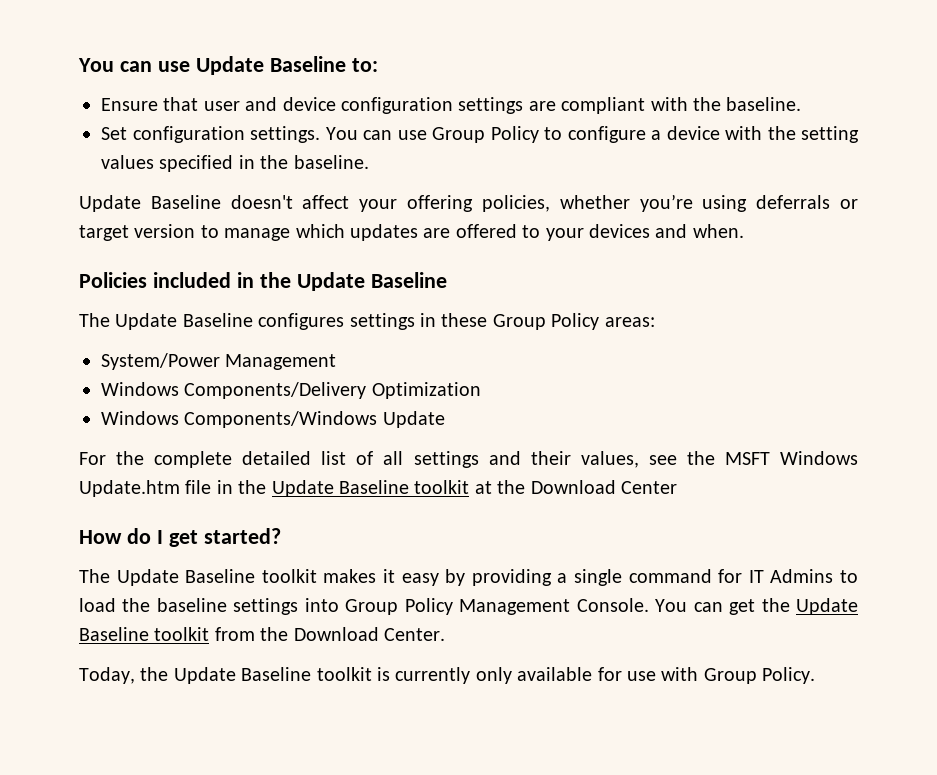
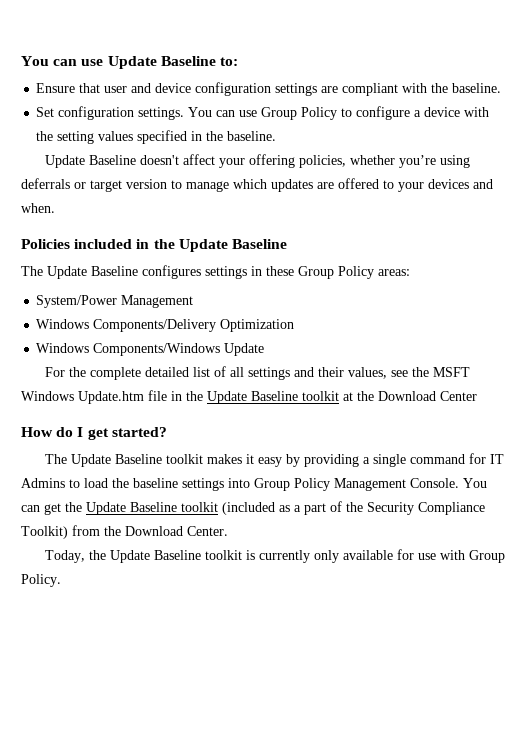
- You can get the Update Baseline toolkit from the Download Center.
+ You can get the Update Baseline toolkit (included as a part of the Security Compliance Toolkit) from the Download Center.

